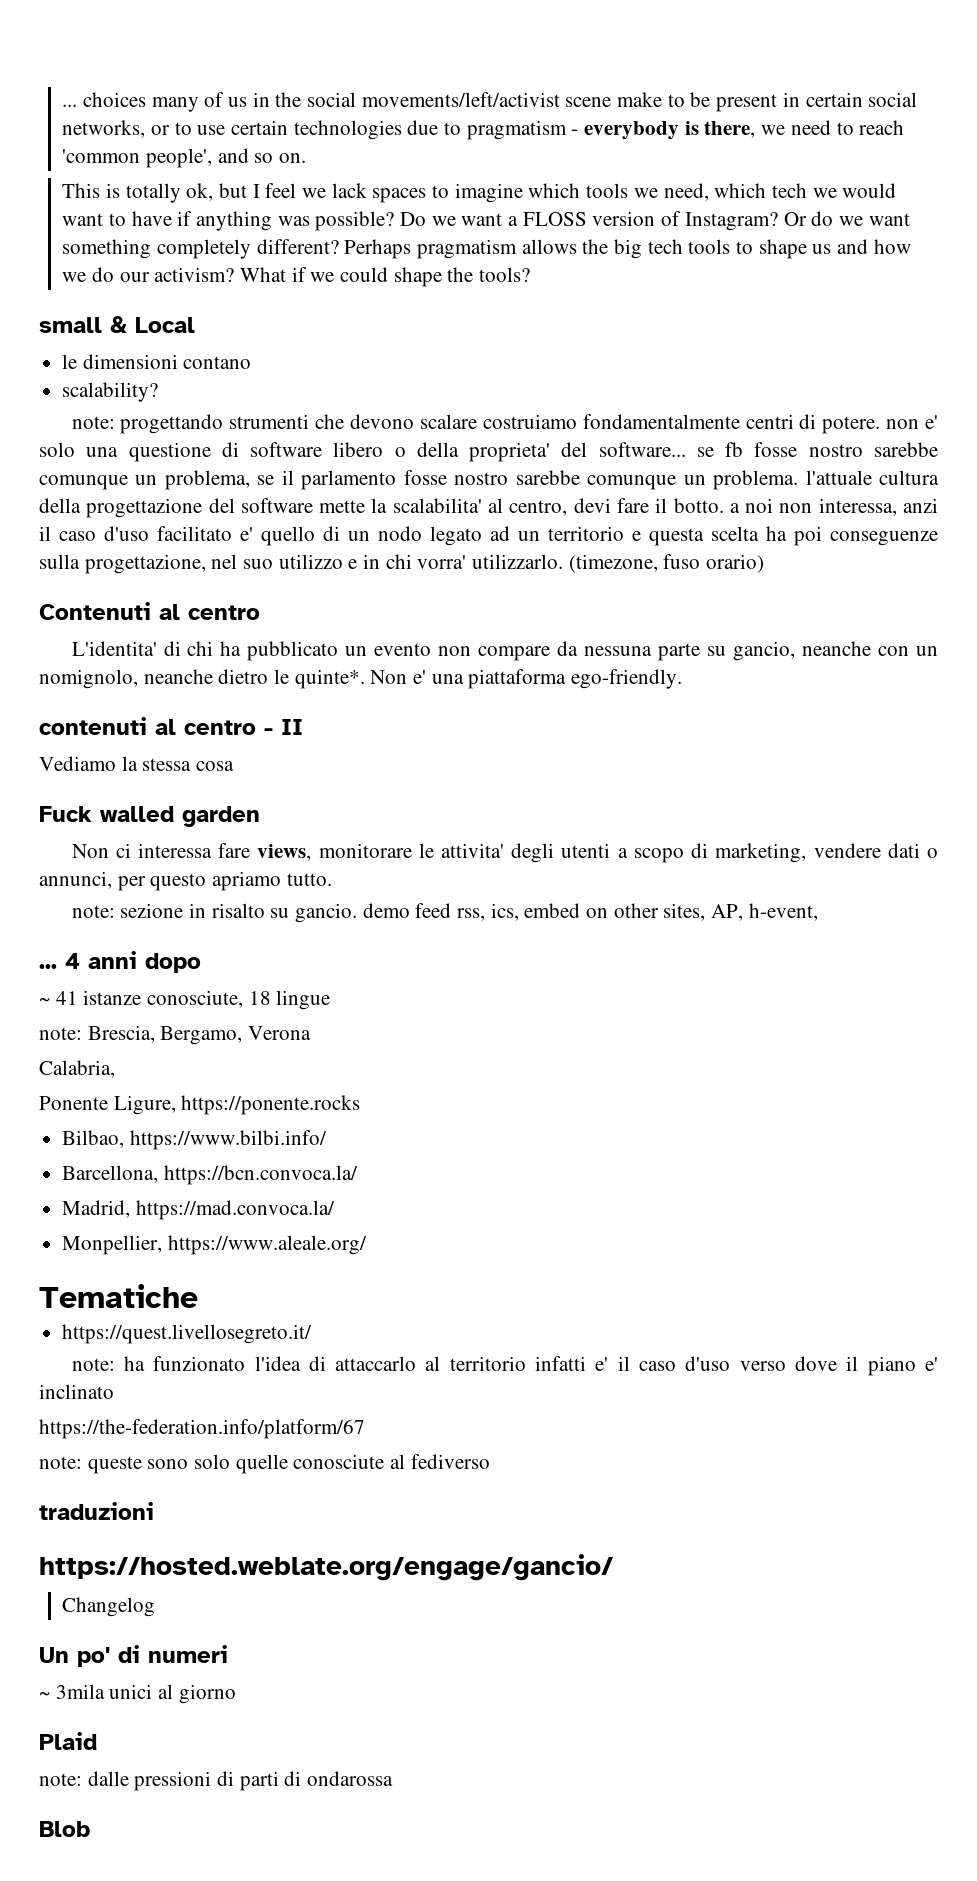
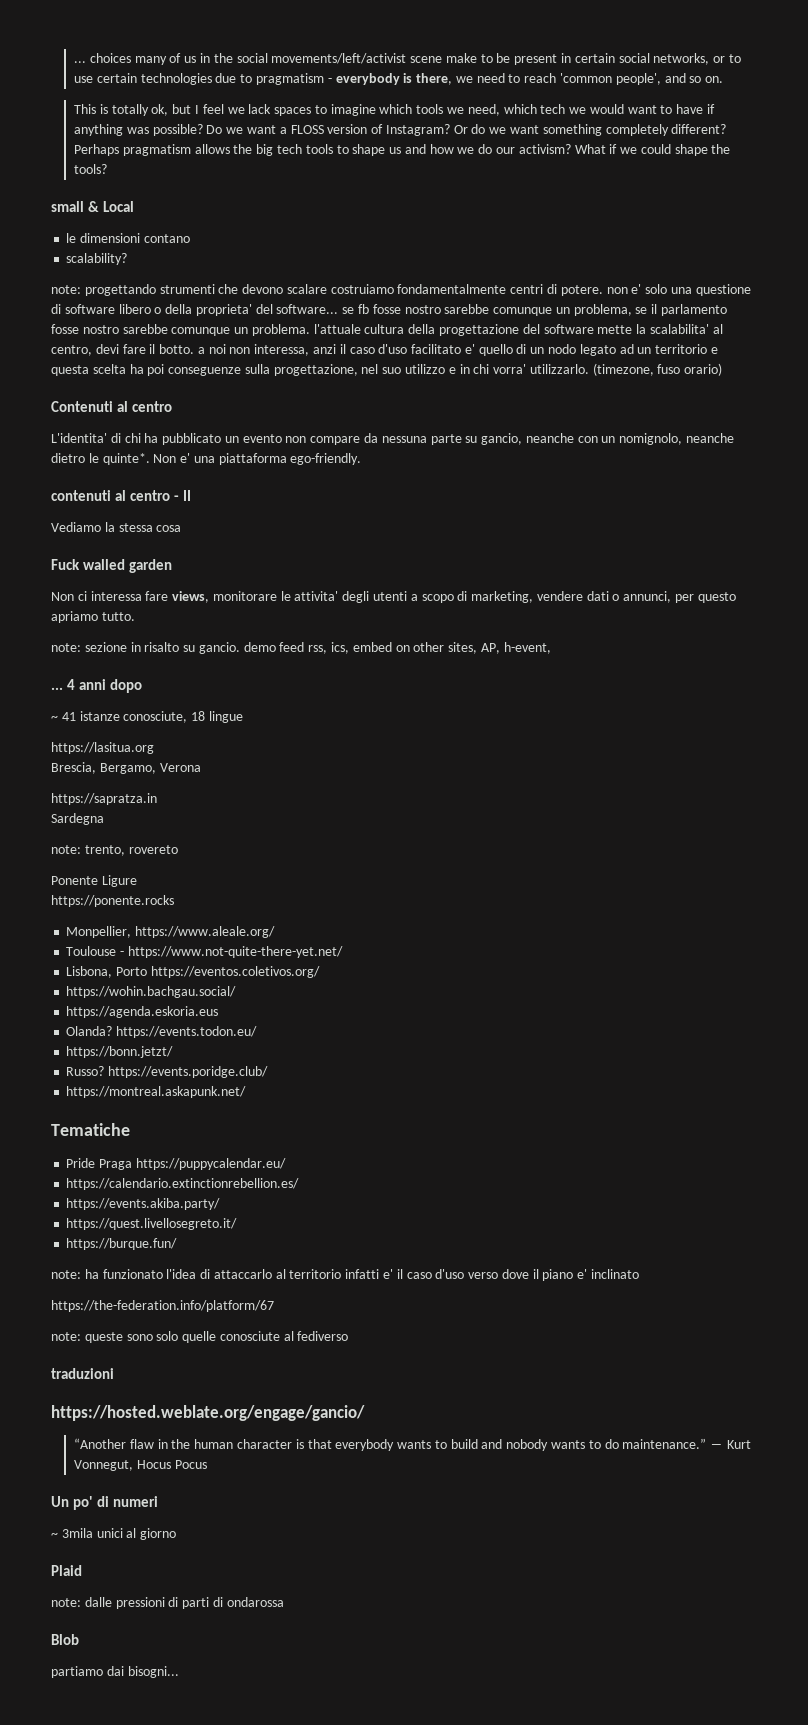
- note: Brescia, Bergamo, Verona
+ https://lasitua.org
+ Brescia, Bergamo, Verona
- Calabria,
+ https://sapratza.in
+ Sardegna
+ note: trento, rovereto
- Ponente Ligure, https://ponente.rocks
+ Ponente Ligure
+ https://ponente.rocks
- Bilbao, https://www.bilbi.info/
- Barcellona, https://bcn.convoca.la/
- Madrid, https://mad.convoca.la/
  Monpellier, https://www.aleale.org/
+ Toulouse - https://www.not-quite-there-yet.net/
+ Lisbona, Porto https://eventos.coletivos.org/
+ https://wohin.bachgau.social/
+ https://agenda.eskoria.eus
+ Olanda? https://events.todon.eu/
+ https://bonn.jetzt/
+ Russo? https://events.poridge.club/
+ https://montreal.askapunk.net/
  Tematiche
+ Pride Praga https://puppycalendar.eu/
+ https://calendario.extinctionrebellion.es/
+ https://events.akiba.party/
+ https://burque.fun/
- Changelog
+ “Another flaw in the human character is that everybody wants to build and nobody wants to do maintenance.” ― Kurt Vonnegut, Hocus Pocus
+ partiamo dai bisogni...

